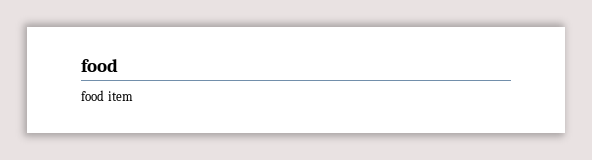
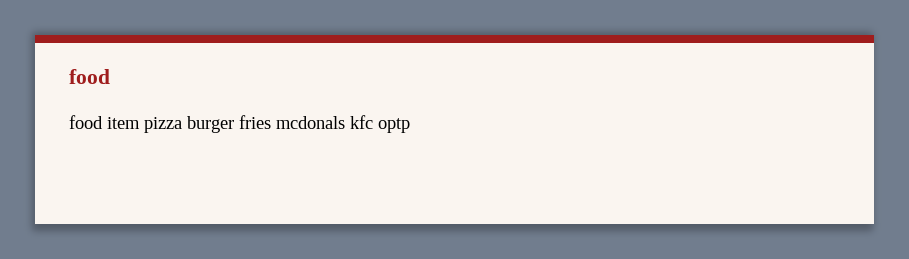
- food item
+ food item pizza burger fries mcdonals kfc optp

